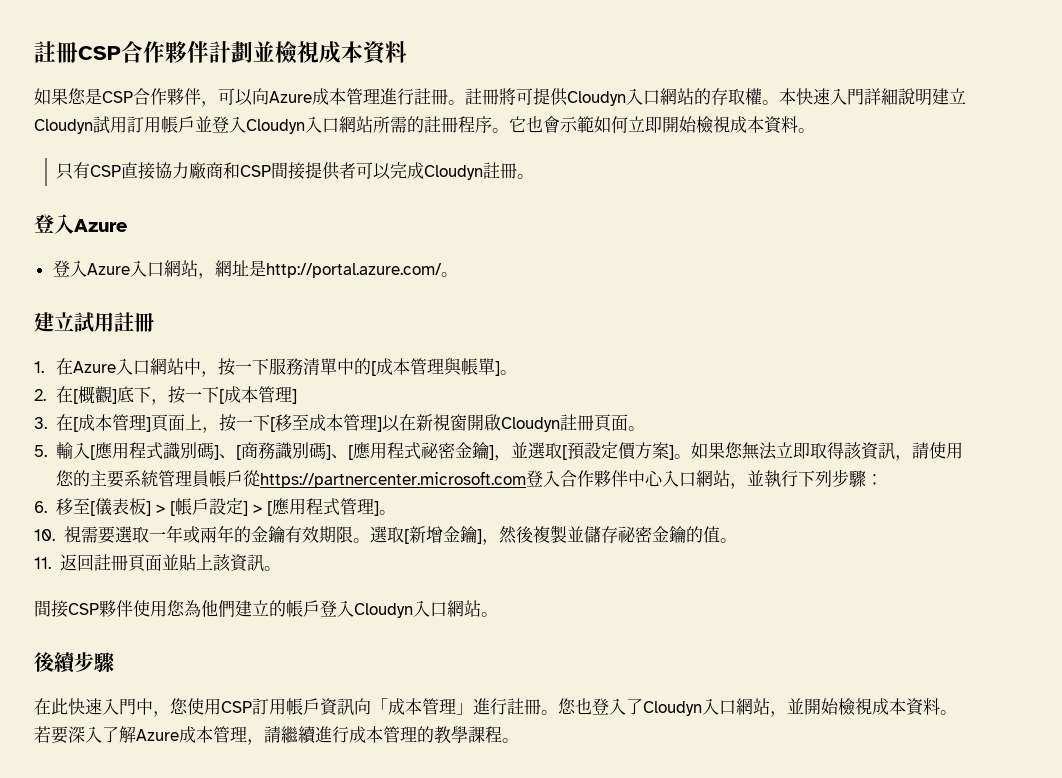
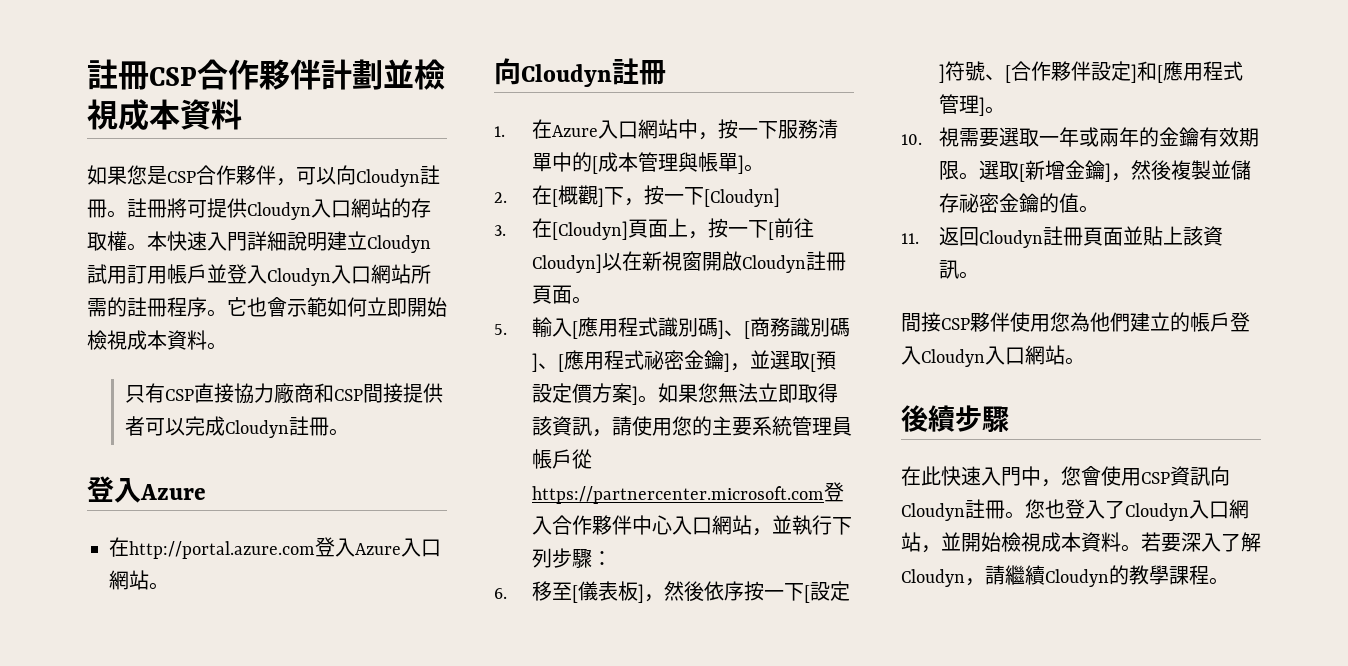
- 如果您是CSP合作夥伴，可以向Azure成本管理進行註冊。
+ 如果您是CSP合作夥伴，可以向Cloudyn註冊。
- 登入Azure入口網站，網址是http://portal.azure.com/。
- 建立試用註冊
+ 在http://portal.azure.com登入Azure入口網站。
+ 向Cloudyn註冊
- 2.在[概觀]底下，按一下[成本管理]
- 3.在[成本管理]頁面上，按一下[移至成本管理]以在新視窗開啟Cloudyn註冊頁面。
+ 2.在[概觀]下，按一下[Cloudyn]
+ 3.在[Cloudyn]頁面上，按一下[前往Cloudyn]以在新視窗開啟Cloudyn註冊頁面。
- 6.移至[儀表板] > [帳戶設定] > [應用程式管理]。
+ 6.移至[儀表板]，然後依序按一下[設定]符號、[合作夥伴設定]和[應用程式管理]。
- 11.返回註冊頁面並貼上該資訊。
+ 11.返回Cloudyn註冊頁面並貼上該資訊。
- 在此快速入門中，您使用CSP訂用帳戶資訊向「成本管理」進行註冊。
+ 在此快速入門中，您會使用CSP資訊向Cloudyn註冊。
- 若要深入了解Azure成本管理，請繼續進行成本管理的教學課程。
+ 若要深入了解Cloudyn，請繼續Cloudyn的教學課程。

